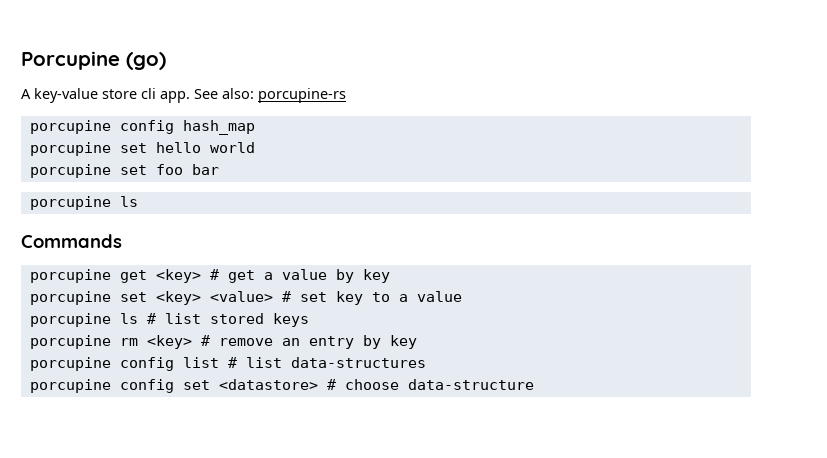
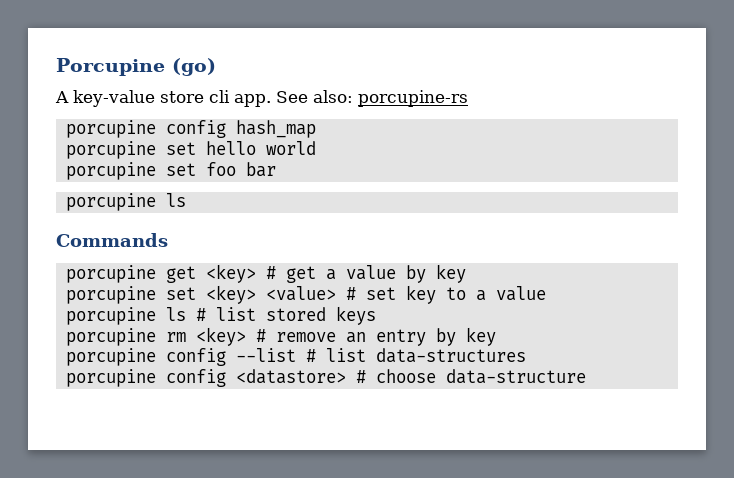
- porcupine config list # list data-structures
+ porcupine config --list # list data-structures
- porcupine config set <datastore> # choose data-structure
+ porcupine config <datastore> # choose data-structure

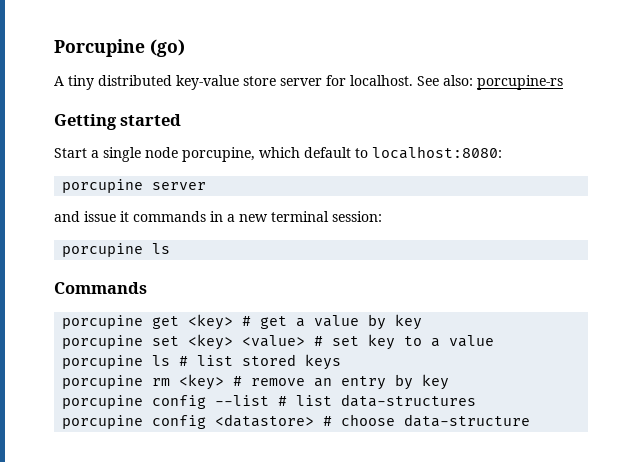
- A key-value store cli app. See also: porcupine-rs
- porcupine config hash_map
- porcupine set hello world
- porcupine set foo bar
+ A tiny distributed key-value store server for localhost. See also: porcupine-rs
+ Getting started
+ Start a single node porcupine, which default to localhost:8080:
+ porcupine server
+ and issue it commands in a new terminal session:

